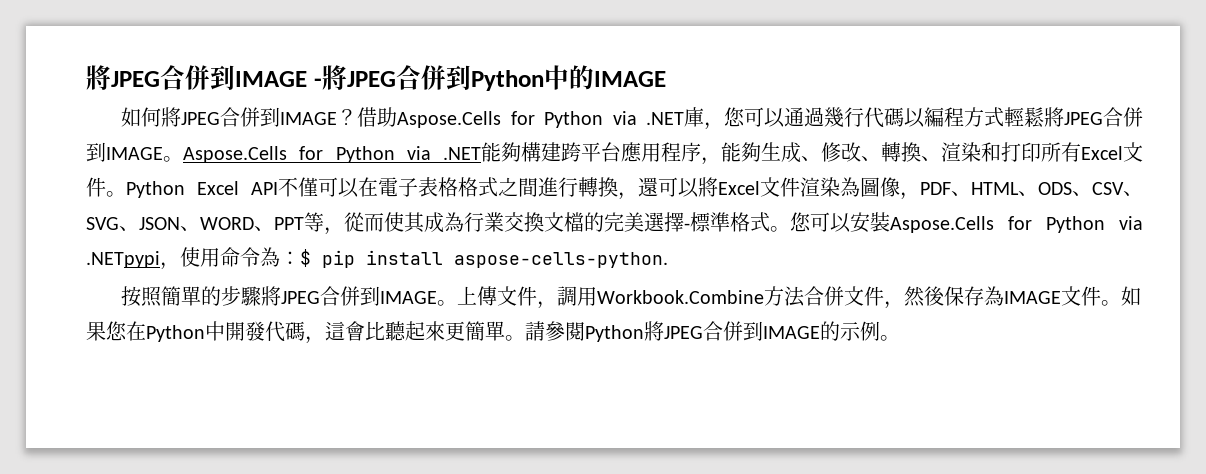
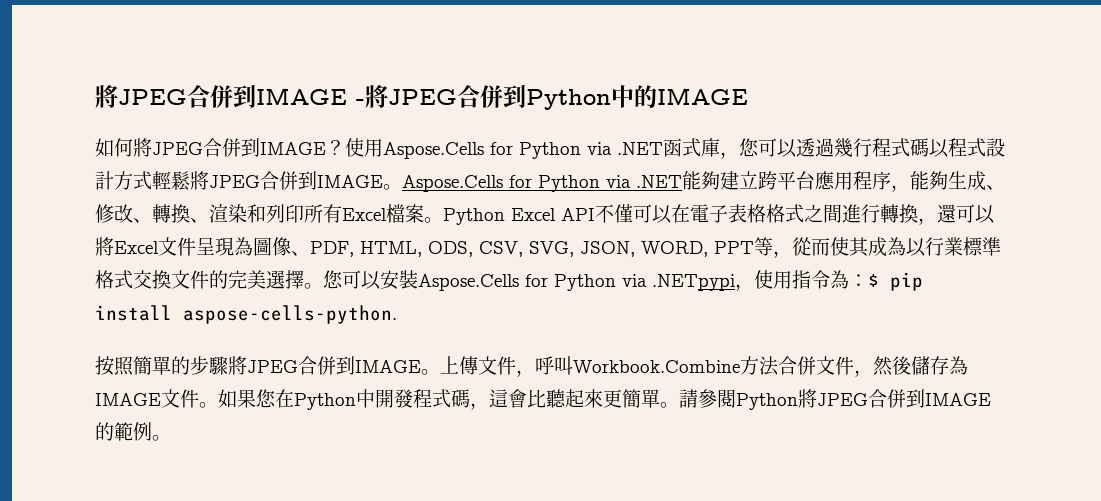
- 借助Aspose.Cells for Python via .NET庫，您可以通過幾行代碼以編程方式輕鬆將JPEG合併到IMAGE。
+ 使用Aspose.Cells for Python via .NET函式庫，您可以透過幾行程式碼以程式設計方式輕鬆將JPEG合併到IMAGE。
- Aspose.Cells for Python via .NET能夠構建跨平台應用程序，能夠生成、修改、轉換、渲染和打印所有Excel文件。
+ Aspose.Cells for Python via .NET能夠建立跨平台應用程序，能夠生成、修改、轉換、渲染和列印所有Excel檔案。
- Python Excel API不僅可以在電子表格格式之間進行轉換，還可以將Excel文件渲染為圖像，PDF、HTML、ODS、CSV、SVG、JSON、WORD、PPT等，從而使其成為行業交換文檔的完美選擇-標準格式。
+ Python Excel API不僅可以在電子表格格式之間進行轉換，還可以將Excel文件呈現為圖像、PDF, HTML, ODS, CSV, SVG, JSON, WORD, PPT等，從而使其成為以行業標準格式交換文件的完美選擇。
- 您可以安裝Aspose.Cells for Python via .NETpypi，使用命令為：$ pip install aspose-cells-python.
+ 您可以安裝Aspose.Cells for Python via .NETpypi，使用指令為：$ pip install aspose-cells-python.
- 上傳文件，調用Workbook.Combine方法合併文件，然後保存為IMAGE文件。
+ 上傳文件，呼叫Workbook.Combine方法合併文件，然後儲存為IMAGE文件。
- 如果您在Python中開發代碼，這會比聽起來更簡單。
+ 如果您在Python中開發程式碼，這會比聽起來更簡單。
- 請參閱Python將JPEG合併到IMAGE的示例。
+ 請參閱Python將JPEG合併到IMAGE的範例。

